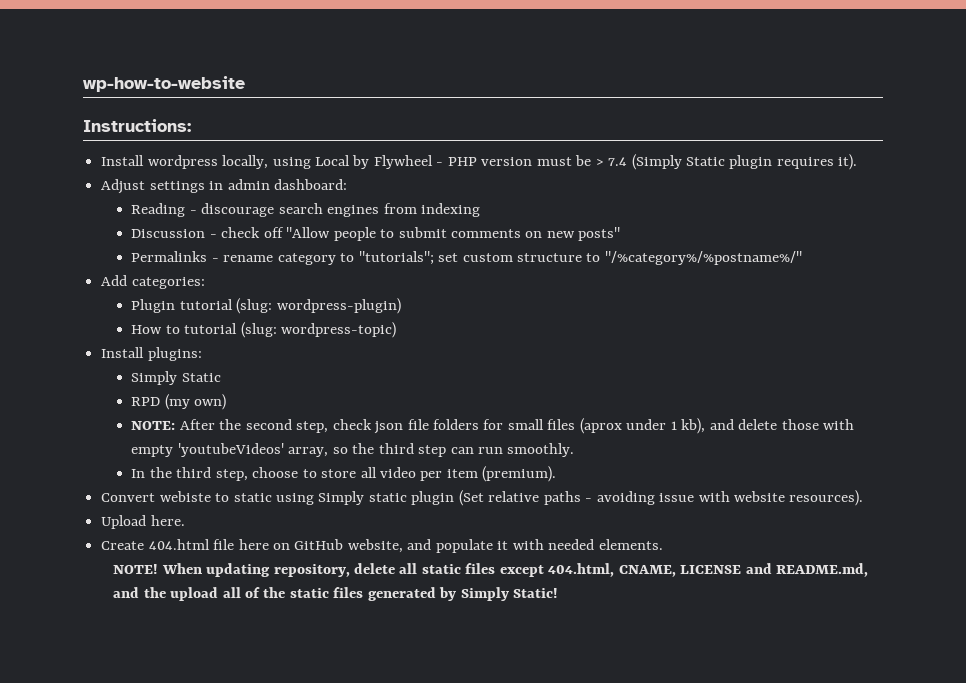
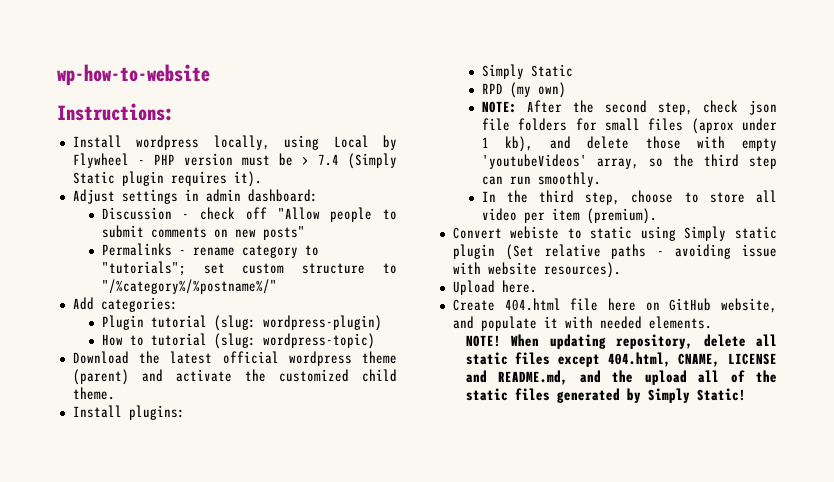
- Reading - discourage search engines from indexing
+ Download the latest official wordpress theme (parent) and activate the customized child theme.

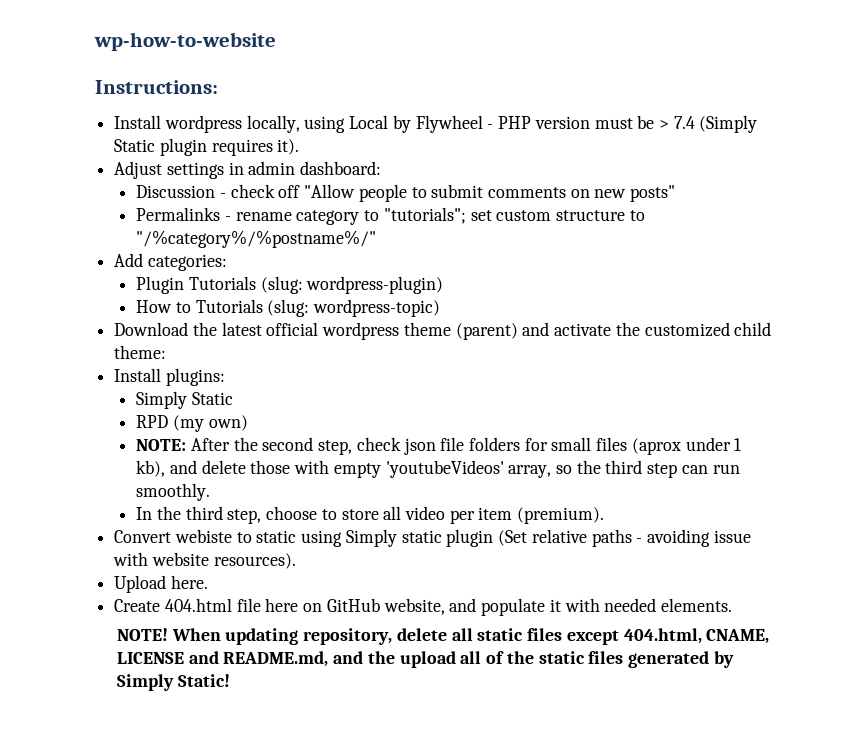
- Plugin tutorial (slug: wordpress-plugin)
+ Plugin Tutorials (slug: wordpress-plugin)
- How to tutorial (slug: wordpress-topic)
+ How to Tutorials (slug: wordpress-topic)
- Download the latest official wordpress theme (parent) and activate the customized child theme.
+ Download the latest official wordpress theme (parent) and activate the customized child theme:

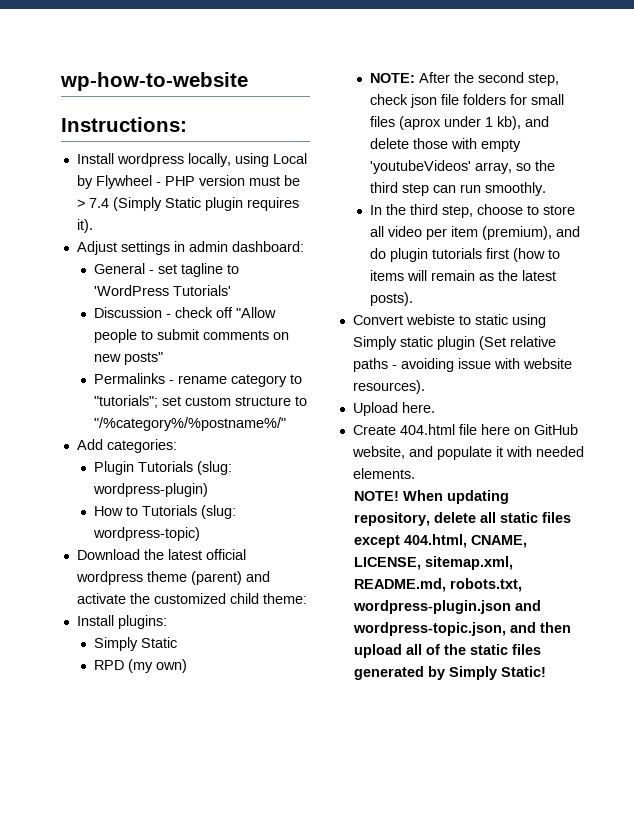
+ General - set tagline to 'WordPress Tutorials'
- In the third step, choose to store all video per item (premium).
+ In the third step, choose to store all video per item (premium), and do plugin tutorials first (how to items will remain as the latest posts).
- When updating repository, delete all static files except 404.html, CNAME, LICENSE and README.md, and the upload all of the static files generated by Simply Static!
+ When updating repository, delete all static files except 404.html, CNAME, LICENSE, sitemap.xml, README.md, robots.txt, wordpress-plugin.json and wordpress-topic.json, and then upload all of the static files generated by Simply Static!

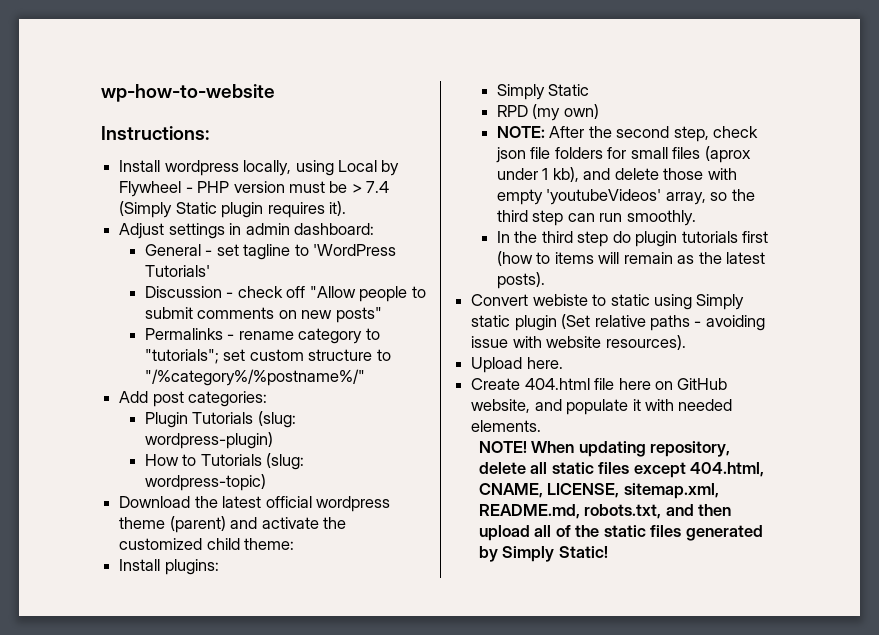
- Add categories:
+ Add post categories:
- In the third step, choose to store all video per item (premium), and do plugin tutorials first (how to items will remain as the latest posts).
+ In the third step do plugin tutorials first (how to items will remain as the latest posts).
- When updating repository, delete all static files except 404.html, CNAME, LICENSE, sitemap.xml, README.md, robots.txt, wordpress-plugin.json and wordpress-topic.json, and then upload all of the static files generated by Simply Static!
+ When updating repository, delete all static files except 404.html, CNAME, LICENSE, sitemap.xml, README.md, robots.txt, and then upload all of the static files generated by Simply Static!

